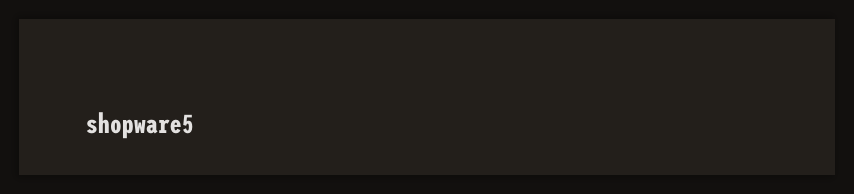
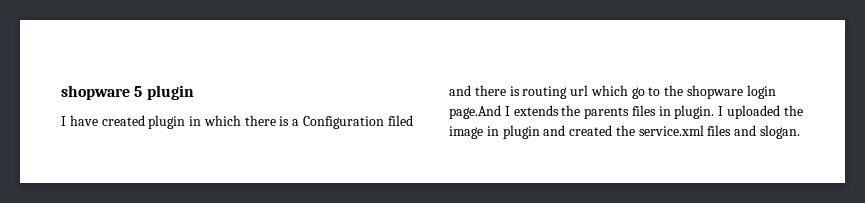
- shopware5
+ shopware 5 plugin
+ I have created plugin in which there is a Configuration filed and there is routing url which go to the shopware login page.And I extends the parents files in plugin. I uploaded the image in plugin and created the service.xml files and slogan.

